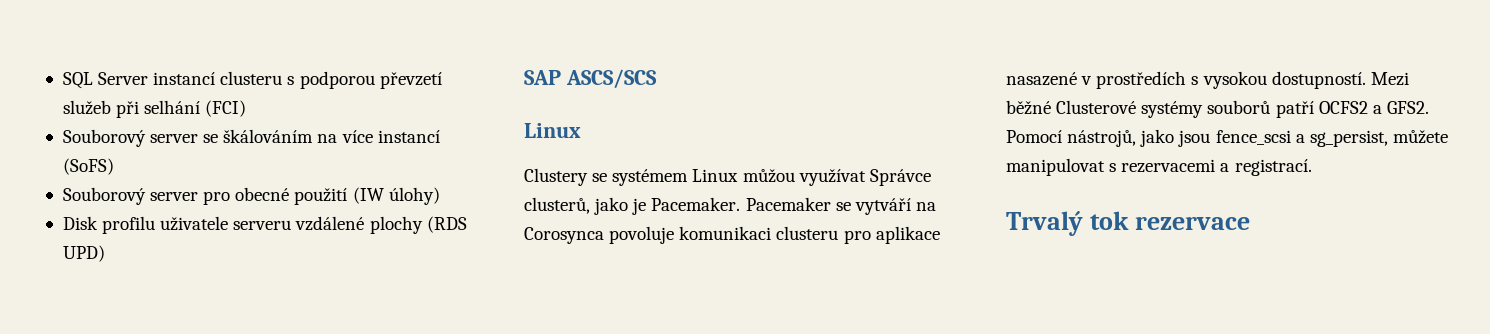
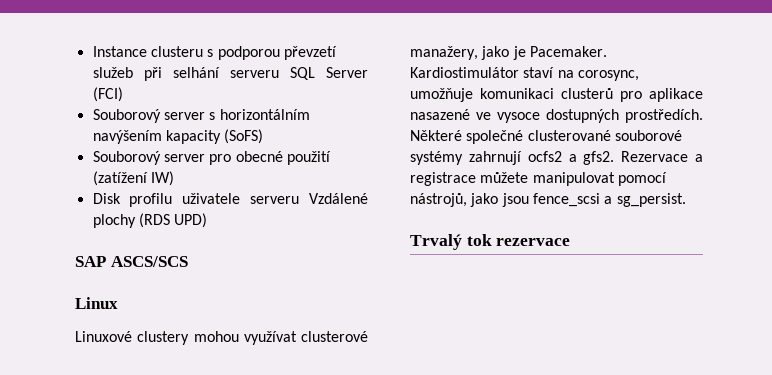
- SQL Server instancí clusteru s podporou převzetí služeb při selhání (FCI)
+ Instance clusteru s podporou převzetí služeb při selhání serveru SQL Server (FCI)
- Souborový server se škálováním na více instancí (SoFS)
+ Souborový server s horizontálním navýšením kapacity (SoFS)
- Souborový server pro obecné použití (IW úlohy)
+ Souborový server pro obecné použití (zatížení IW)
- Disk profilu uživatele serveru vzdálené plochy (RDS UPD)
+ Disk profilu uživatele serveru Vzdálené plochy (RDS UPD)
- Clustery se systémem Linux můžou využívat Správce clusterů, jako je Pacemaker. Pacemaker se vytváří na Corosynca povoluje komunikaci clusteru pro aplikace nasazené v prostředích s vysokou dostupností. Mezi běžné Clusterové systémy souborů patří OCFS2 a GFS2. Pomocí nástrojů, jako jsou fence_scsi a sg_persist, můžete manipulovat s rezervacemi a registrací.
+ Linuxové clustery mohou využívat clusterové manažery, jako je Pacemaker. Kardiostimulátor staví na corosync, umožňuje komunikaci clusterů pro aplikace nasazené ve vysoce dostupných prostředích. Některé společné clusterované souborové systémy zahrnují ocfs2 a gfs2. Rezervace a registrace můžete manipulovat pomocí nástrojů, jako jsou fence_scsi a sg_persist.

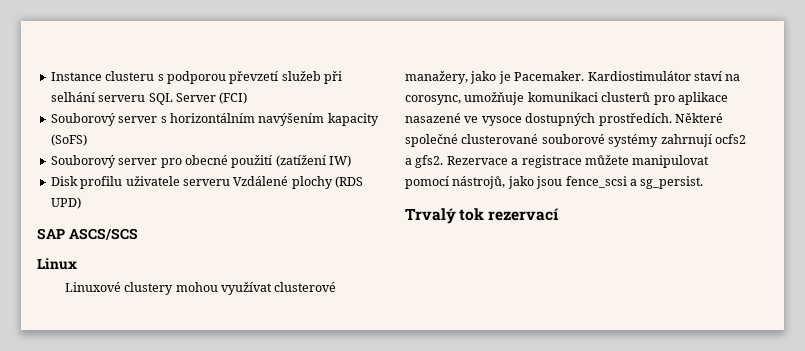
- Trvalý tok rezervace
+ Trvalý tok rezervací

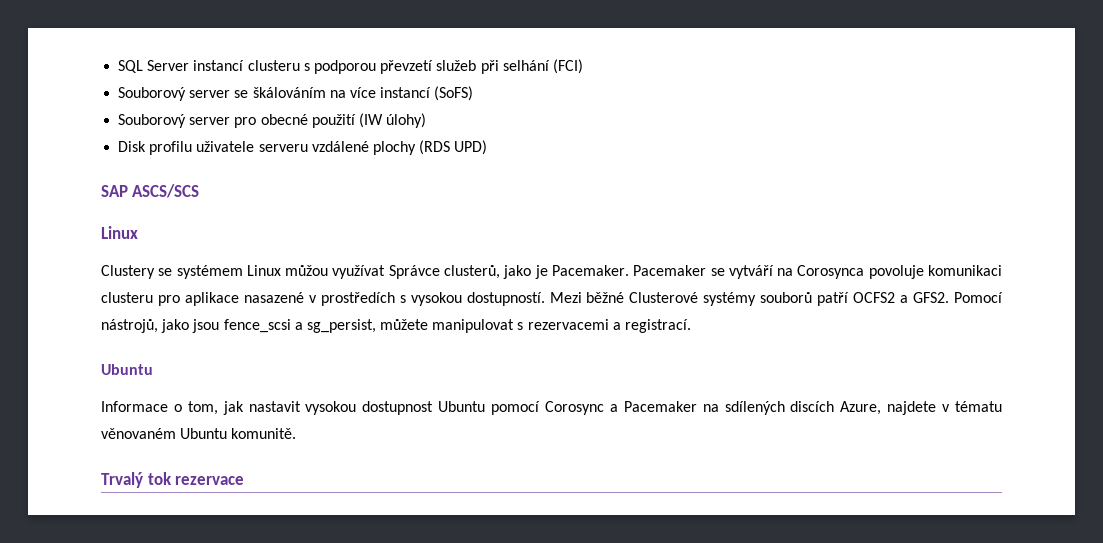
- Instance clusteru s podporou převzetí služeb při selhání serveru SQL Server (FCI)
+ SQL Server instancí clusteru s podporou převzetí služeb při selhání (FCI)
- Souborový server s horizontálním navýšením kapacity (SoFS)
+ Souborový server se škálováním na více instancí (SoFS)
- Souborový server pro obecné použití (zatížení IW)
+ Souborový server pro obecné použití (IW úlohy)
- Disk profilu uživatele serveru Vzdálené plochy (RDS UPD)
+ Disk profilu uživatele serveru vzdálené plochy (RDS UPD)
- Linuxové clustery mohou využívat clusterové manažery, jako je Pacemaker. Kardiostimulátor staví na corosync, umožňuje komunikaci clusterů pro aplikace nasazené ve vysoce dostupných prostředích. Některé společné clusterované souborové systémy zahrnují ocfs2 a gfs2. Rezervace a registrace můžete manipulovat pomocí nástrojů, jako jsou fence_scsi a sg_persist.
+ Clustery se systémem Linux můžou využívat Správce clusterů, jako je Pacemaker. Pacemaker se vytváří na Corosynca povoluje komunikaci clusteru pro aplikace nasazené v prostředích s vysokou dostupností. Mezi běžné Clusterové systémy souborů patří OCFS2 a GFS2. Pomocí nástrojů, jako jsou fence_scsi a sg_persist, můžete manipulovat s rezervacemi a registrací.
+ Ubuntu
+ Informace o tom, jak nastavit vysokou dostupnost Ubuntu pomocí Corosync a Pacemaker na sdílených discích Azure, najdete v tématu věnovaném Ubuntu komunitě.
- Trvalý tok rezervací
+ Trvalý tok rezervace

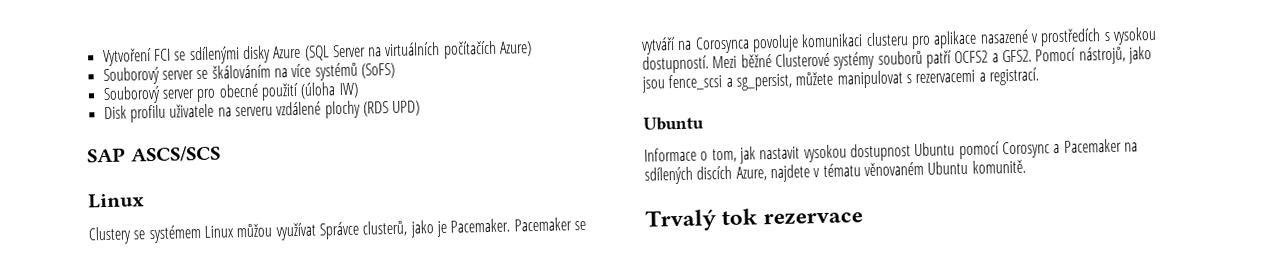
- SQL Server instancí clusteru s podporou převzetí služeb při selhání (FCI)
+ Vytvoření FCI se sdílenými disky Azure (SQL Server na virtuálních počítačích Azure)
- Souborový server se škálováním na více instancí (SoFS)
+ Souborový server se škálováním na více systémů (SoFS)
- Souborový server pro obecné použití (IW úlohy)
+ Souborový server pro obecné použití (úloha IW)
- Disk profilu uživatele serveru vzdálené plochy (RDS UPD)
+ Disk profilu uživatele na serveru vzdálené plochy (RDS UPD)

